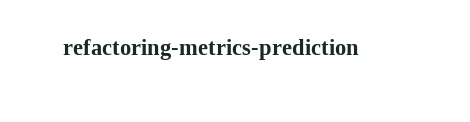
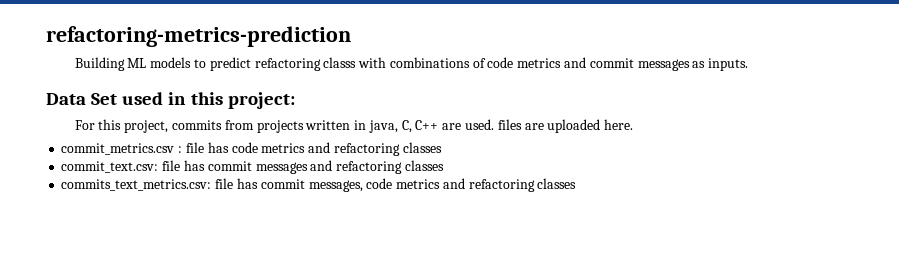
+ Building ML models to predict refactoring classs with combinations of code metrics and commit messages as inputs.
+ Data Set used in this project:
+ For this project, commits from projects written in java, C, C++ are used. files are uploaded here.
+ commit_metrics.csv : file has code metrics and refactoring classes
+ commit_text.csv: file has commit messages and refactoring classes
+ commits_text_metrics.csv: file has commit messages, code metrics and refactoring classes

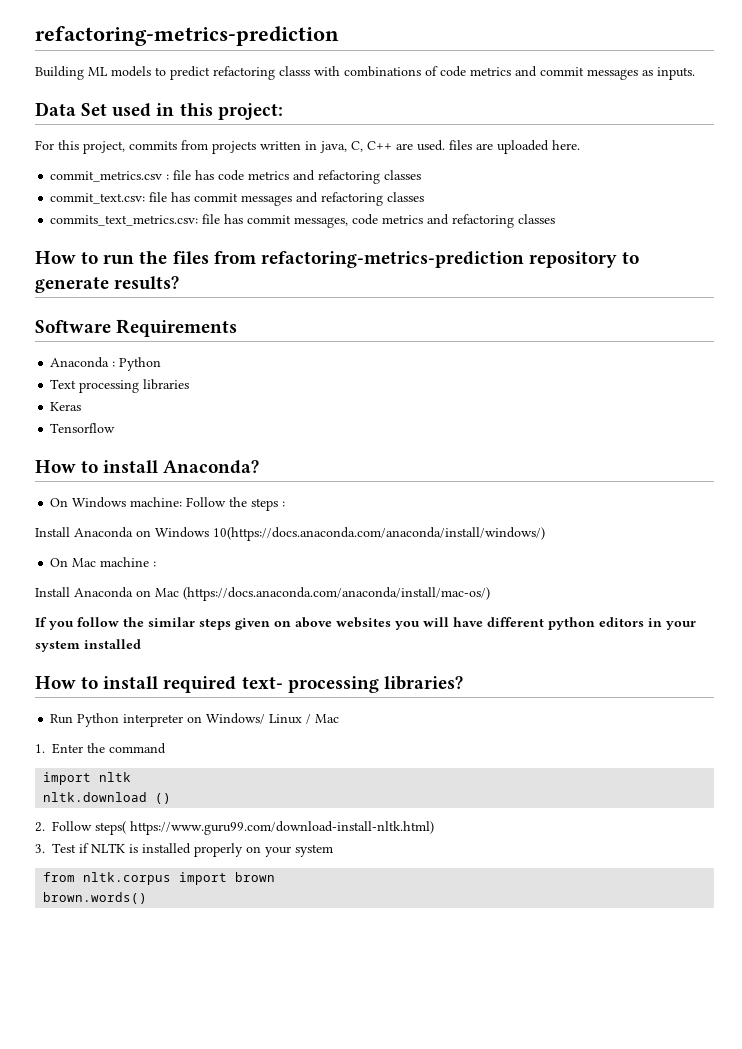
+ How to run the files from refactoring-metrics-prediction repository to generate results?
+ Software Requirements
+ Anaconda : Python
+ Text processing libraries
+ Keras
+ Tensorflow
+ How to install Anaconda?
+ On Windows machine: Follow the steps :
+ Install Anaconda on Windows 10(https://docs.anaconda.com/anaconda/install/windows/)
+ On Mac machine :
+ Install Anaconda on Mac (https://docs.anaconda.com/anaconda/install/mac-os/)
+ If you follow the similar steps given on above websites you will have different python editors in your system installed
+ How to install required text- processing libraries?
+ Run Python interpreter on Windows/ Linux / Mac
+ 1. Enter the command
+ import nltk
+ nltk.download ()
+ 2. Follow steps( https://www.guru99.com/download-install-nltk.html)
+ 3. Test if NLTK is installed properly on your system
+ from nltk.corpus import brown
+ brown.words()

